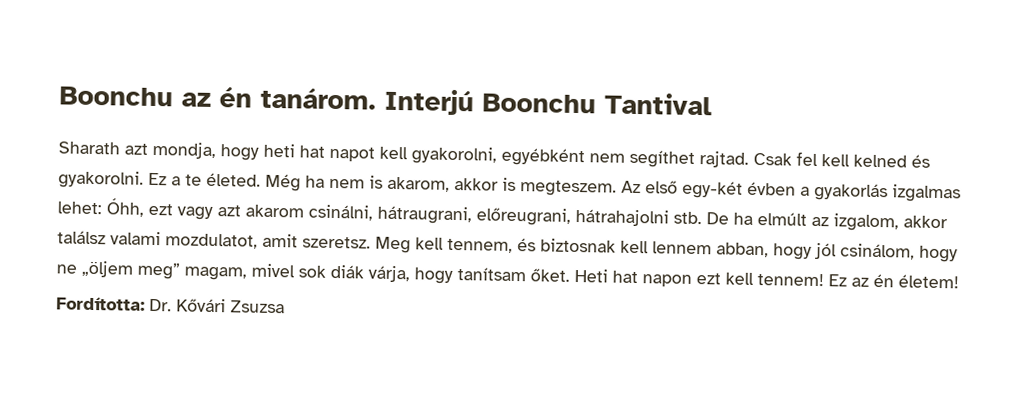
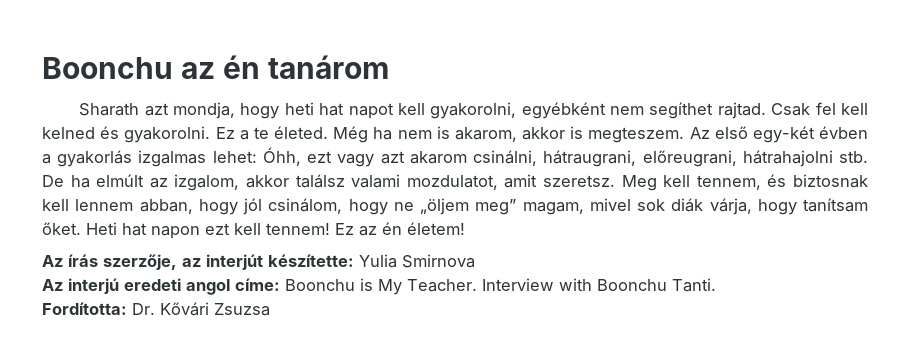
- Boonchu az én tanárom. Interjú Boonchu Tantival
+ Boonchu az én tanárom
+ Az írás szerzője, az interjút készítette: Yulia Smirnova
+ Az interjú eredeti angol címe: Boonchu is My Teacher. Interview with Boonchu Tanti.

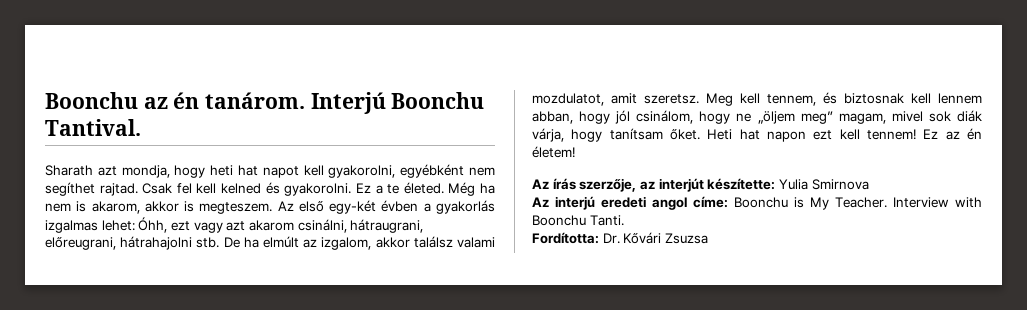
- Boonchu az én tanárom
+ Boonchu az én tanárom. Interjú Boonchu Tantival.

